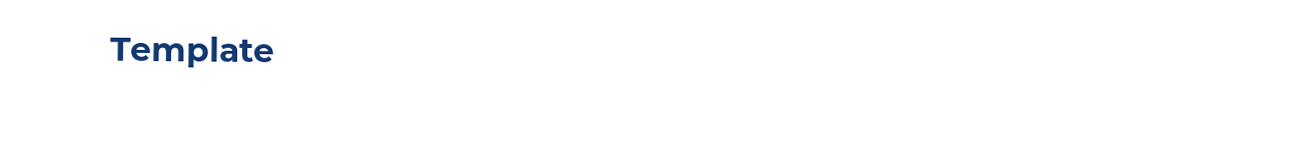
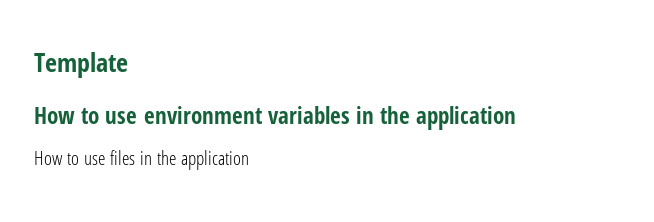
+ How to use environment variables in the application
+ How to use files in the application

